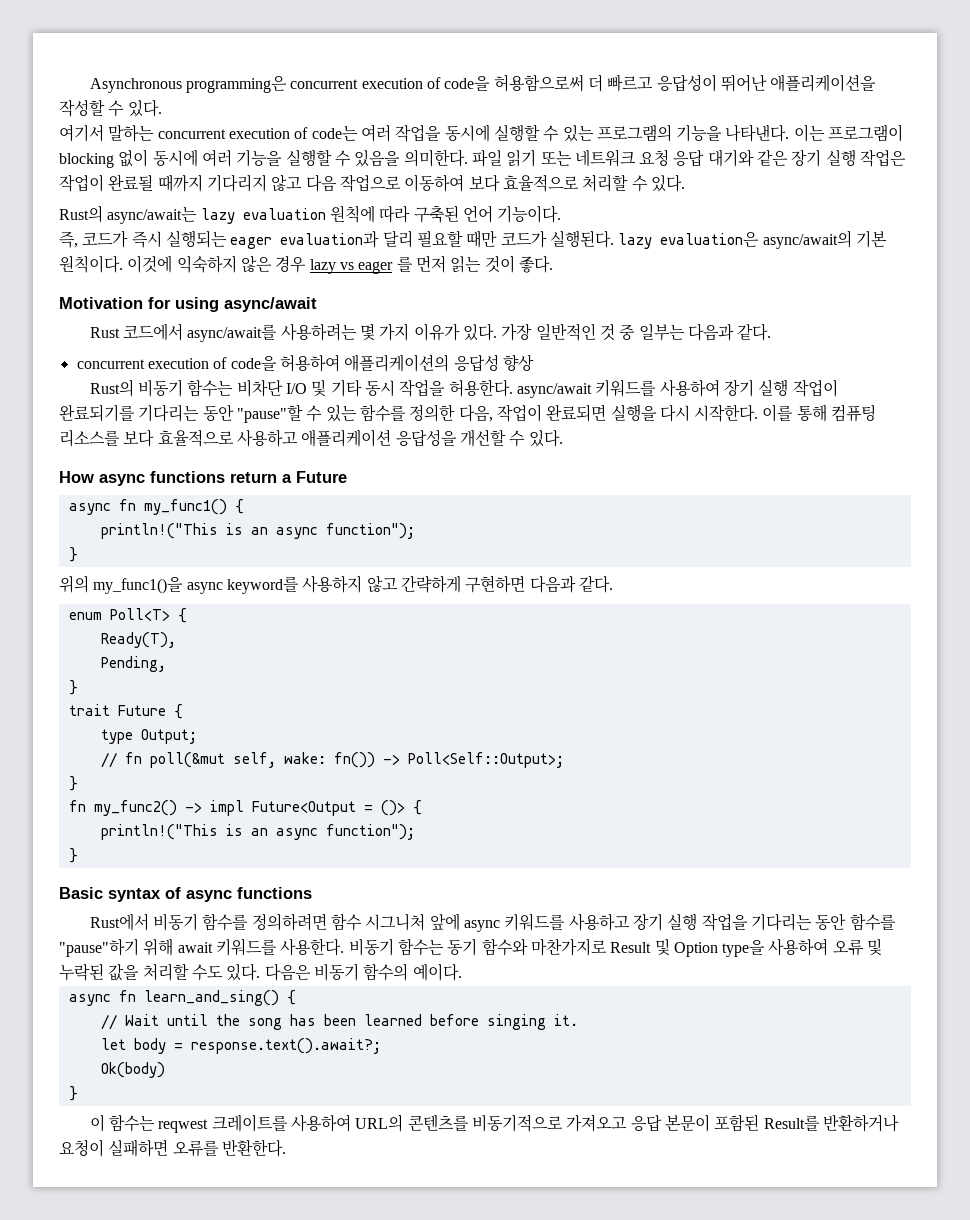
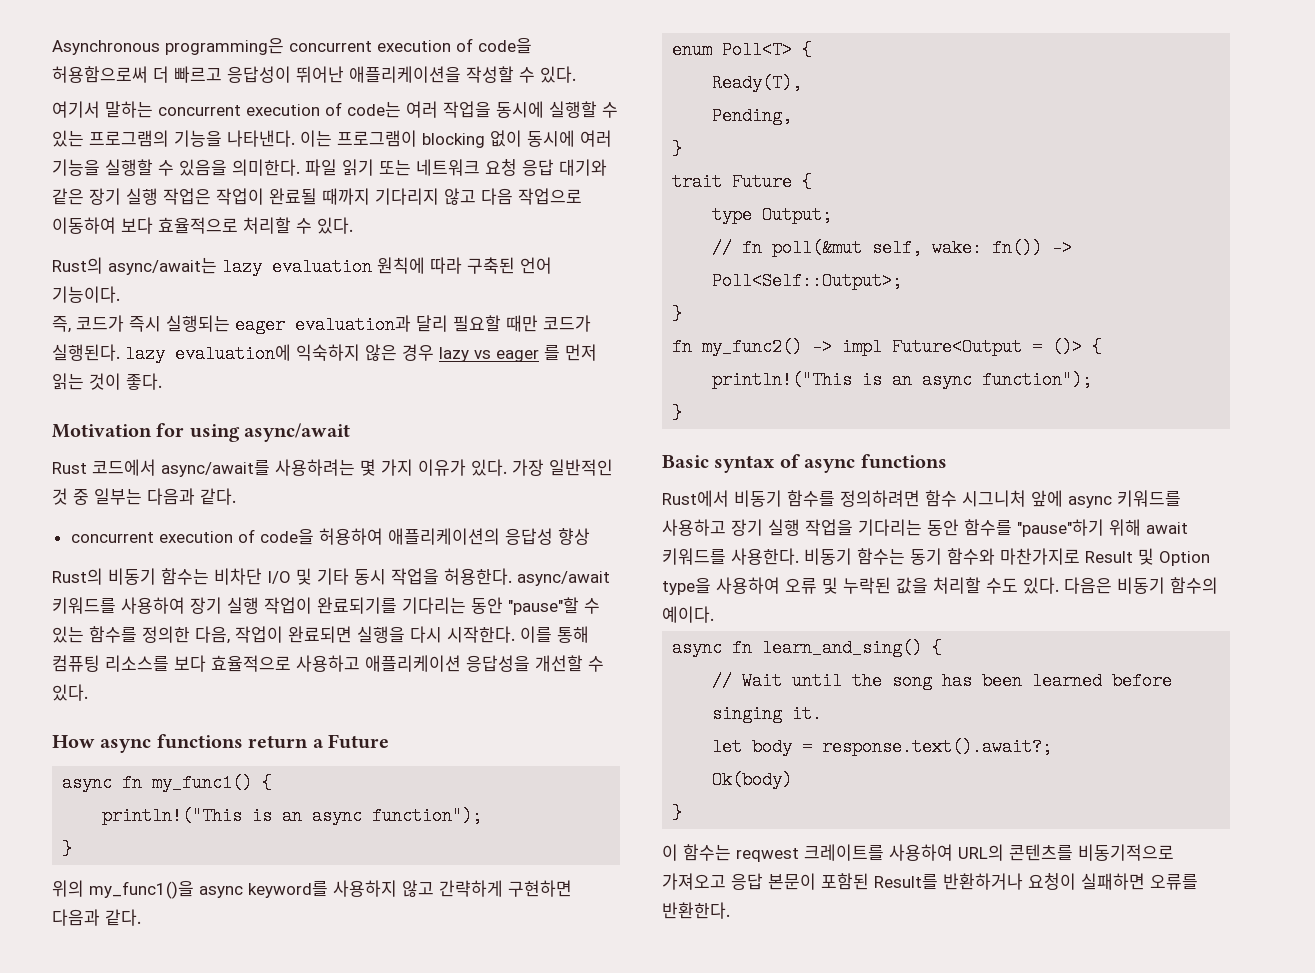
- 즉, 코드가 즉시 실행되는 eager evaluation과 달리 필요할 때만 코드가 실행된다. lazy evaluation은 async/await의 기본 원칙이다. 이것에 익숙하지 않은 경우 lazy vs eager 를 먼저 읽는 것이 좋다.
+ 즉, 코드가 즉시 실행되는 eager evaluation과 달리 필요할 때만 코드가 실행된다. lazy evaluation에 익숙하지 않은 경우 lazy vs eager 를 먼저 읽는 것이 좋다.

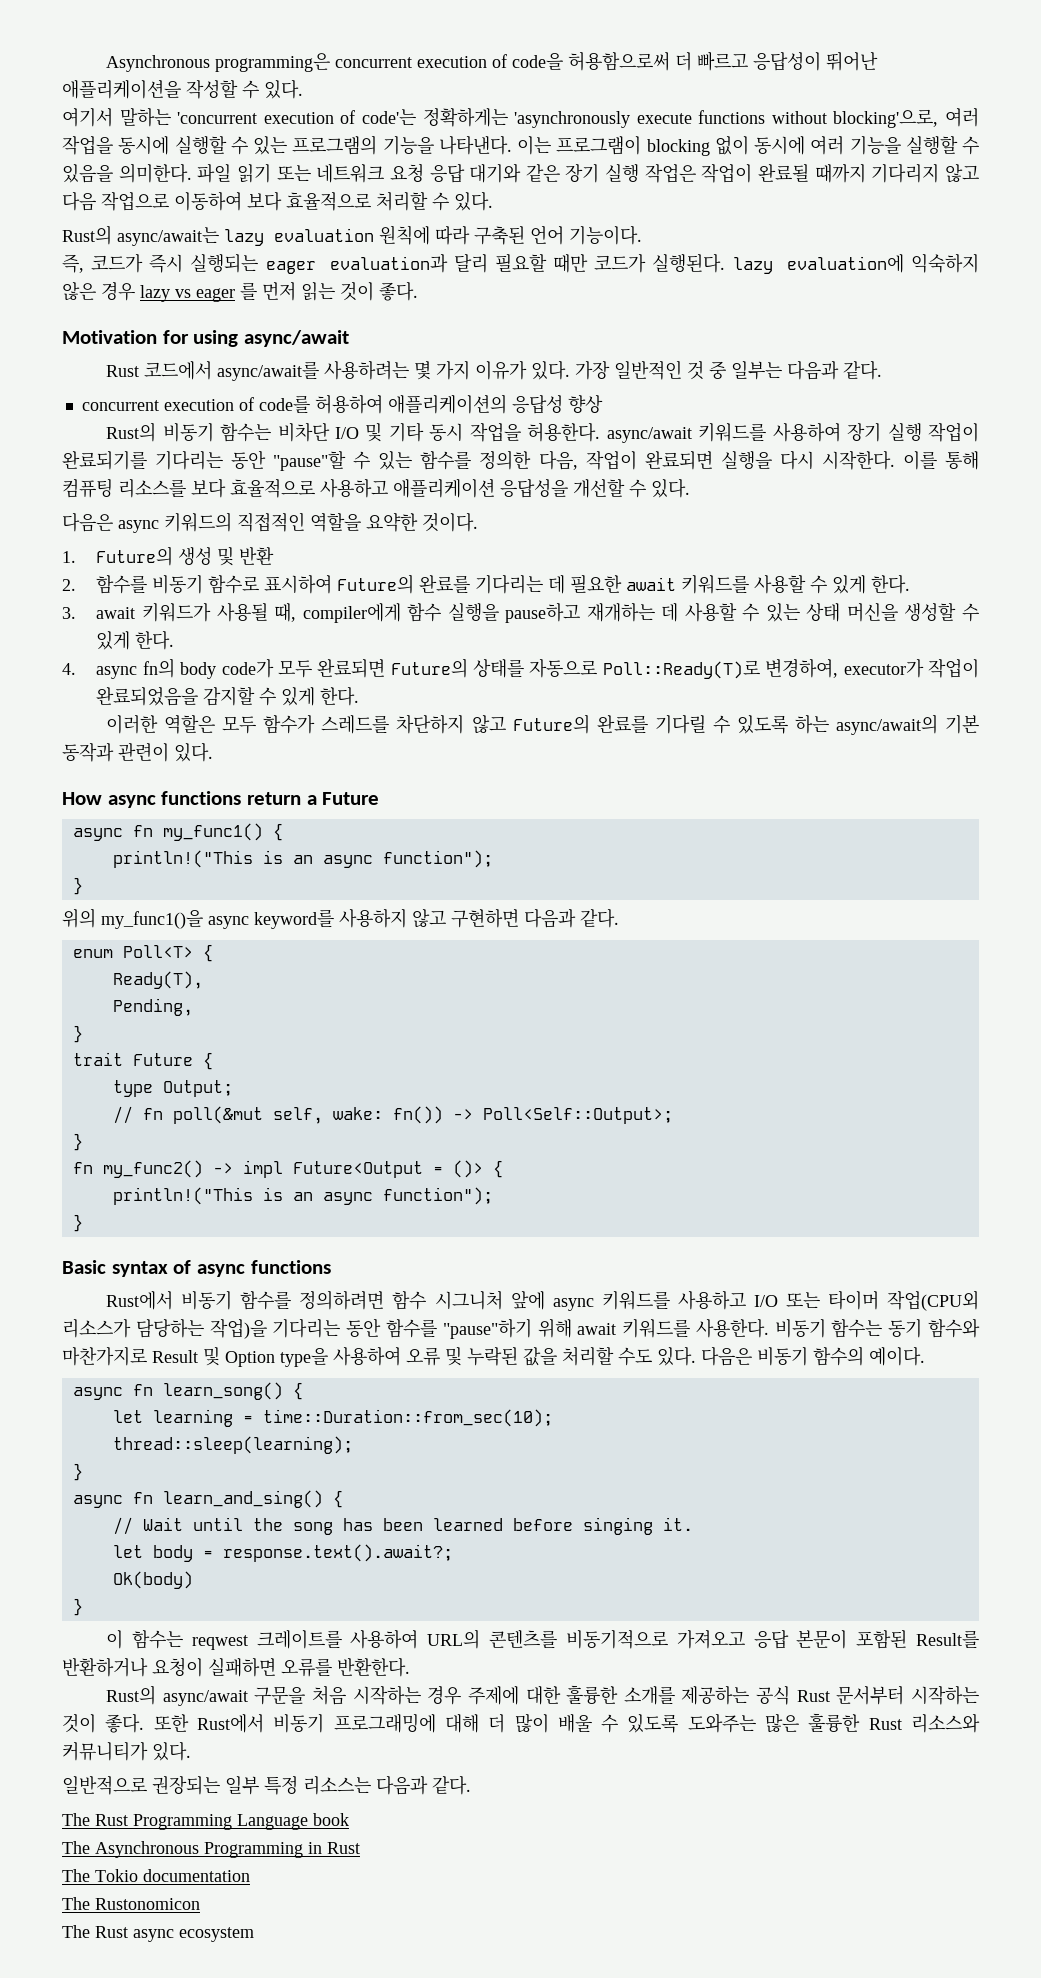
- 여기서 말하는 concurrent execution of code는 여러 작업을 동시에 실행할 수 있는 프로그램의 기능을 나타낸다.
+ 여기서 말하는 'concurrent execution of code'는 정확하게는 'asynchronously execute functions without blocking'으로, 여러 작업을 동시에 실행할 수 있는 프로그램의 기능을 나타낸다.
- concurrent execution of code을 허용하여 애플리케이션의 응답성 향상
+ concurrent execution of code를 허용하여 애플리케이션의 응답성 향상
+ 다음은 async 키워드의 직접적인 역할을 요약한 것이다.
+ 1. Future의 생성 및 반환
+ 2. 함수를 비동기 함수로 표시하여 Future의 완료를 기다리는 데 필요한 await 키워드를 사용할 수 있게 한다.
+ 3. await 키워드가 사용될 때, compiler에게 함수 실행을 pause하고 재개하는 데 사용할 수 있는 상태 머신을 생성할 수 있게 한다.
+ 4. async fn의 body code가 모두 완료되면 Future의 상태를 자동으로 Poll::Ready(T)로 변경하여, executor가 작업이 완료되었음을 감지할 수 있게 한다.
+ 이러한 역할은 모두 함수가 스레드를 차단하지 않고 Future의 완료를 기다릴 수 있도록 하는 async/await의 기본 동작과 관련이 있다.
- 위의 my_func1()을 async keyword를 사용하지 않고 간략하게 구현하면 다음과 같다.
+ 위의 my_func1()을 async keyword를 사용하지 않고 구현하면 다음과 같다.
- Rust에서 비동기 함수를 정의하려면 함수 시그니처 앞에 async 키워드를 사용하고 장기 실행 작업을 기다리는 동안 함수를 "pause"하기 위해 await 키워드를 사용한다.
+ Rust에서 비동기 함수를 정의하려면 함수 시그니처 앞에 async 키워드를 사용하고 I/O 또는 타이머 작업(CPU외 리소스가 담당하는 작업)을 기다리는 동안 함수를 "pause"하기 위해 await 키워드를 사용한다.
+ async fn learn_song() {
+ let learning = time::Duration::from_sec(10);
+ thread::sleep(learning);
+ }
+ Rust의 async/await 구문을 처음 시작하는 경우 주제에 대한 훌륭한 소개를 제공하는 공식 Rust 문서부터 시작하는 것이 좋다. 또한 Rust에서 비동기 프로그래밍에 대해 더 많이 배울 수 있도록 도와주는 많은 훌륭한 Rust 리소스와 커뮤니티가 있다.
+ 일반적으로 권장되는 일부 특정 리소스는 다음과 같다.
+ The Rust Programming Language book
+ The Asynchronous Programming in Rust
+ The Tokio documentation
+ The Rustonomicon
+ The Rust async ecosystem

